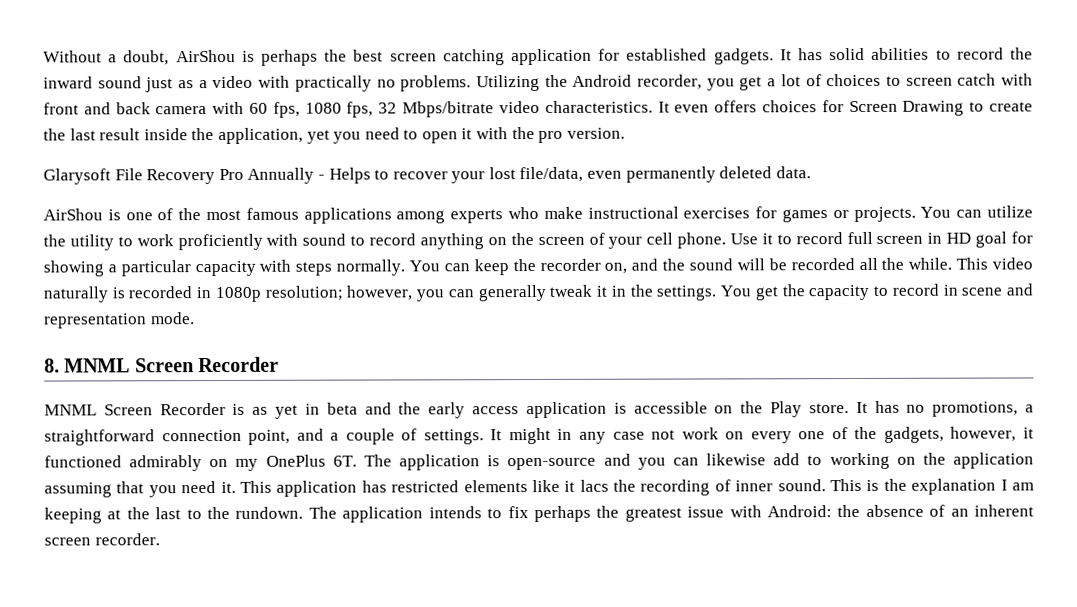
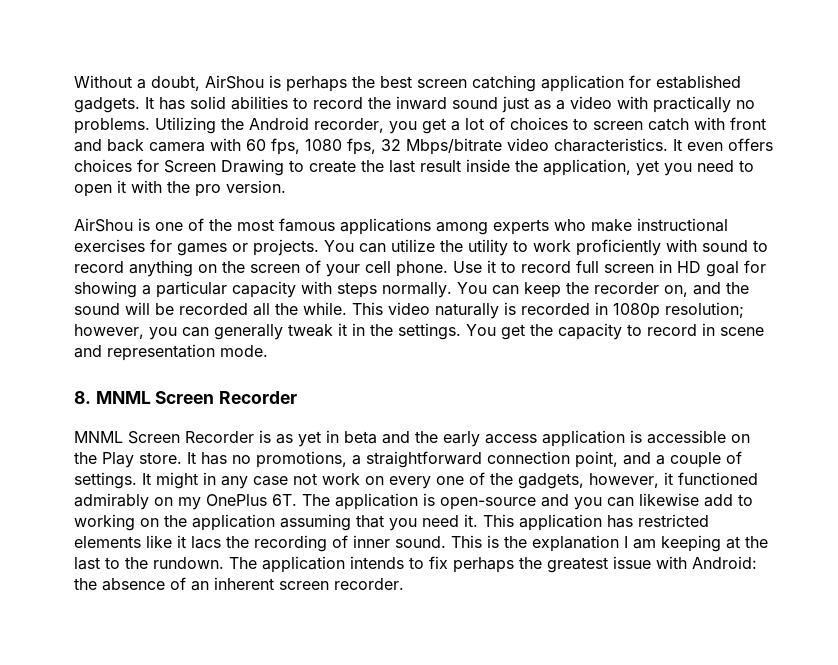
- Glarysoft File Recovery Pro Annually - Helps to recover your lost file/data, even permanently deleted data.

